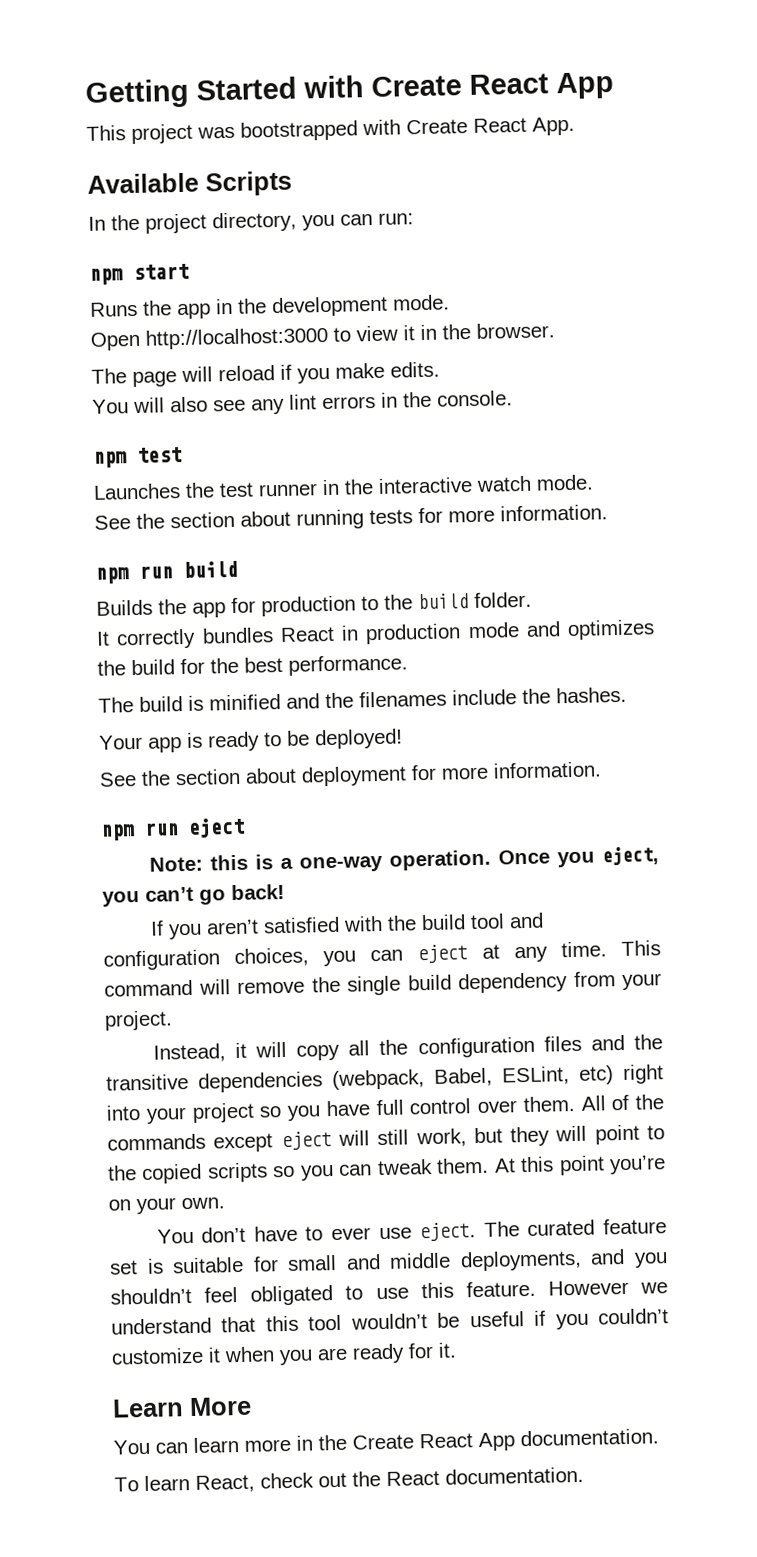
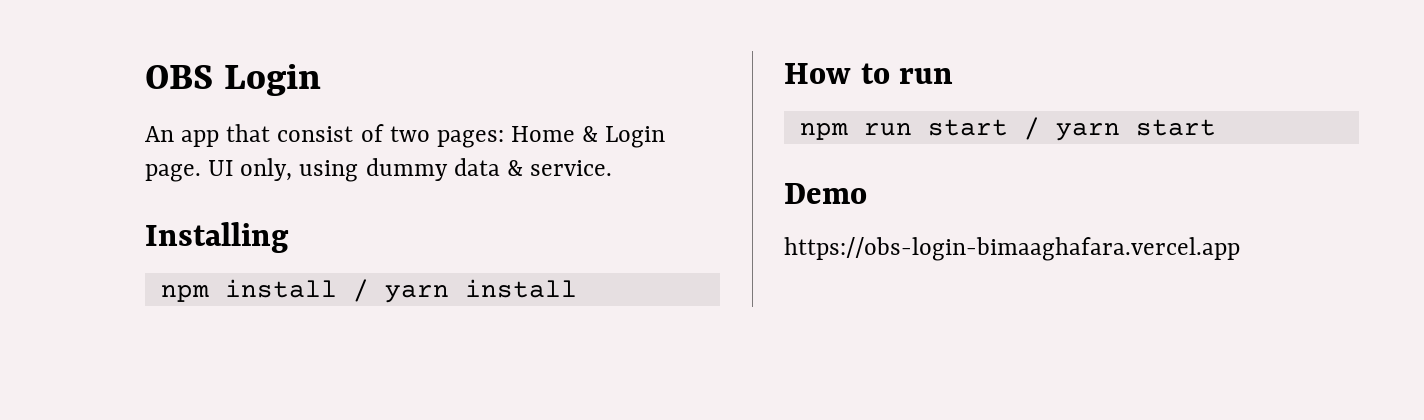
- Getting Started with Create React App
- This project was bootstrapped with Create React App.
- Available Scripts
- In the project directory, you can run:
- npm start
- Runs the app in the development mode.
- Open http://localhost:3000 to view it in the browser.
- The page will reload if you make edits.
- You will also see any lint errors in the console.
- npm test
- Launches the test runner in the interactive watch mode.
- See the section about running tests for more information.
- npm run build
- Builds the app for production to the build folder.
- It correctly bundles React in production mode and optimizes the build for the best performance.
- The build is minified and the filenames include the hashes.
- Your app is ready to be deployed!
- See the section about deployment for more information.
- npm run eject
- Note: this is a one-way operation. Once you eject, you can’t go back!
- If you aren’t satisfied with the build tool and configuration choices, you can eject at any time. This command will remove the single build dependency from your project.
- Instead, it will copy all the configuration files and the transitive dependencies (webpack, Babel, ESLint, etc) right into your project so you have full control over them. All of the commands except eject will still work, but they will point to the copied scripts so you can tweak them. At this point you’re on your own.
- You don’t have to ever use eject. The curated feature set is suitable for small and middle deployments, and you shouldn’t feel obligated to use this feature. However we understand that this tool wouldn’t be useful if you couldn’t customize it when you are ready for it.
- Learn More
- You can learn more in the Create React App documentation.
- To learn React, check out the React documentation.
+ OBS Login
+ An app that consist of two pages: Home & Login page. UI only, using dummy data & service.
+ Installing
+ npm install / yarn install
+ How to run
+ npm run start / yarn start
+ Demo
+ https://obs-login-bimaaghafara.vercel.app

